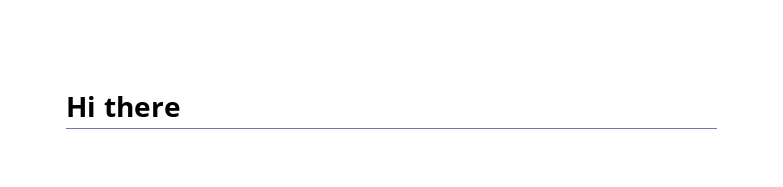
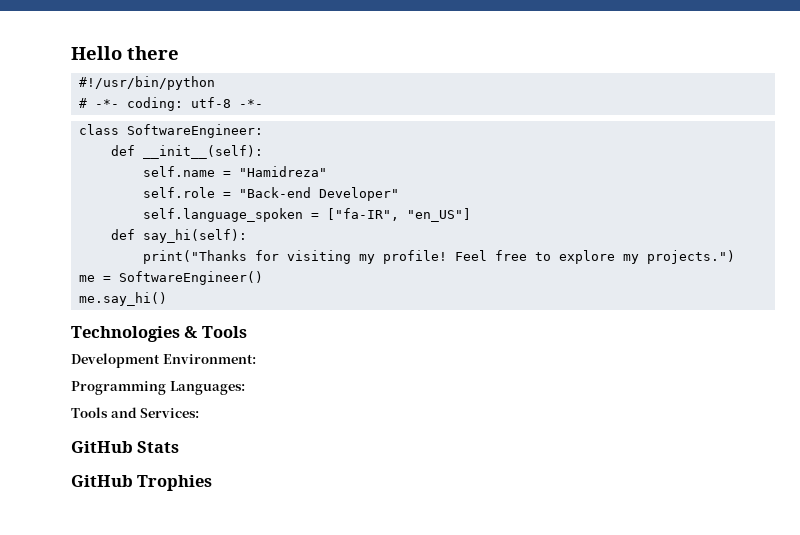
- Hi there
+ Hello there
+ #!/usr/bin/python
+ # -*- coding: utf-8 -*-
+ class SoftwareEngineer:
+ def __init__(self):
+ self.name = "Hamidreza"
+ self.role = "Back-end Developer"
+ self.language_spoken = ["fa-IR", "en_US"]
+ def say_hi(self):
+ print("Thanks for visiting my profile! Feel free to explore my projects.")
+ me = SoftwareEngineer()
+ me.say_hi()
+ Technologies & Tools
+ Development Environment:
+ Programming Languages:
+ Tools and Services:
+ GitHub Stats
+ GitHub Trophies

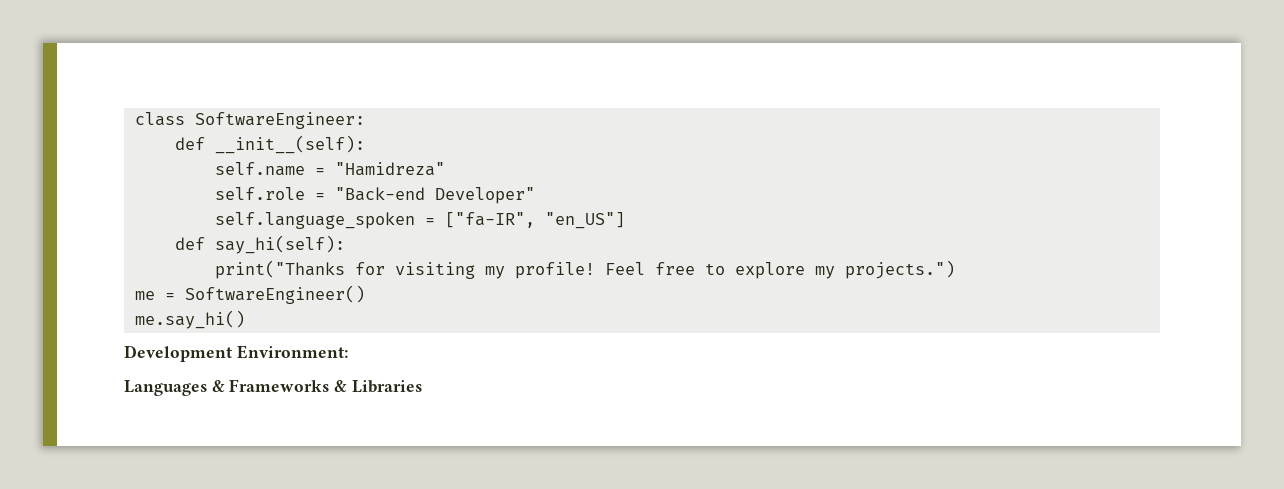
- Hello there
- #!/usr/bin/python
- # -*- coding: utf-8 -*-
- Technologies & Tools
- Programming Languages:
- Tools and Services:
- GitHub Stats
- GitHub Trophies
+ Languages & Frameworks & Libraries

